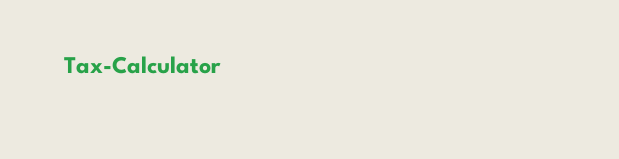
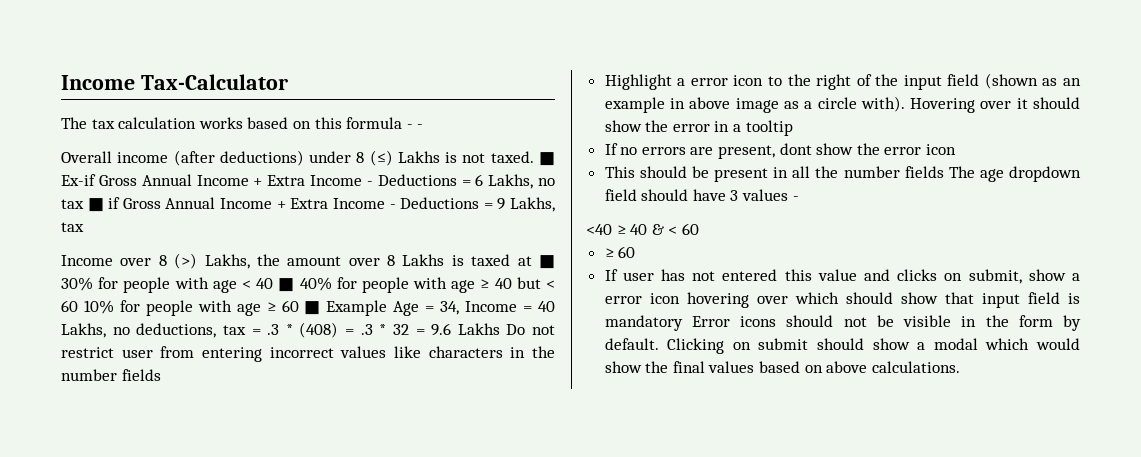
- Tax-Calculator
+ Income Tax-Calculator
+ The tax calculation works based on this formula - -
+ Overall income (after deductions) under 8 (≤) Lakhs is not taxed. ■ Ex-if Gross Annual Income + Extra Income - Deductions = 6 Lakhs, no tax ■ if Gross Annual Income + Extra Income - Deductions = 9 Lakhs, tax
+ Income over 8 (>) Lakhs, the amount over 8 Lakhs is taxed at ■ 30% for people with age < 40 ■ 40% for people with age ≥ 40 but < 60 10% for people with age ≥ 60 ■ Example Age = 34, Income = 40 Lakhs, no deductions, tax = .3 * (408) = .3 * 32 = 9.6 Lakhs Do not restrict user from entering incorrect values like characters in the number fields
+ Highlight a error icon to the right of the input field (shown as an example in above image as a circle with). Hovering over it should show the error in a tooltip
+ If no errors are present, dont show the error icon
+ This should be present in all the number fields The age dropdown field should have 3 values -
+ <40 ≥ 40 & < 60
+ ≥ 60
+ If user has not entered this value and clicks on submit, show a error icon hovering over which should show that input field is mandatory Error icons should not be visible in the form by default. Clicking on submit should show a modal which would show the final values based on above calculations.

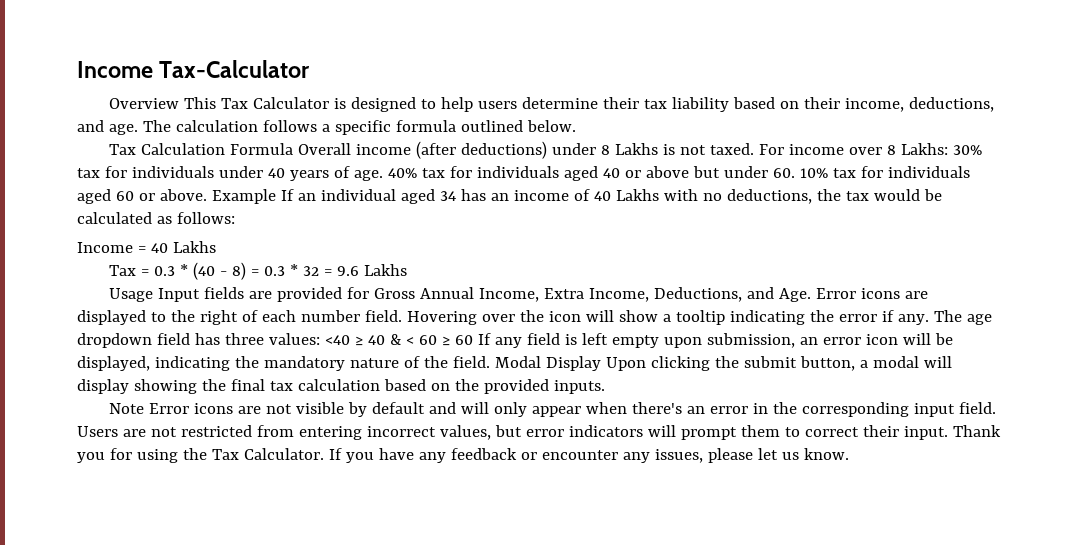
- The tax calculation works based on this formula - -
- Overall income (after deductions) under 8 (≤) Lakhs is not taxed.
+ Overview This Tax Calculator is designed to help users determine their tax liability based on their income, deductions, and age. The calculation follows a specific formula outlined below.
+ Tax Calculation Formula Overall income (after deductions) under 8 Lakhs is not taxed.
- ■ Ex-if Gross Annual Income + Extra Income - Deductions = 6 Lakhs, no tax ■ if Gross Annual Income + Extra Income - Deductions = 9 Lakhs, tax
- Income over 8 (>) Lakhs, the amount over 8 Lakhs is taxed at ■ 30% for people with age < 40 ■ 40% for people with age ≥ 40 but < 60 10% for people with age ≥ 60 ■ Example Age = 34, Income = 40 Lakhs, no deductions, tax = .3 * (408) = .3 * 32 = 9.6 Lakhs Do not restrict user from entering incorrect values like characters in the number fields
- Highlight a error icon to the right of the input field (shown as an example in above image as a circle with). Hovering over it should show the error in a tooltip
- If no errors are present, dont show the error icon
- This should be present in all the number fields The age dropdown field should have 3 values -
- <40 ≥ 40 & < 60
- ≥ 60
- If user has not entered this value and clicks on submit, show a error icon hovering over which should show that input field is mandatory Error icons should not be visible in the form by default. Clicking on submit should show a modal which would show the final values based on above calculations.
+ For income over 8 Lakhs: 30% tax for individuals under 40 years of age. 40% tax for individuals aged 40 or above but under 60. 10% tax for individuals aged 60 or above. Example If an individual aged 34 has an income of 40 Lakhs with no deductions, the tax would be calculated as follows:
+ Income = 40 Lakhs
+ Tax = 0.3 * (40 - 8) = 0.3 * 32 = 9.6 Lakhs
+ Usage Input fields are provided for Gross Annual Income, Extra Income, Deductions, and Age. Error icons are displayed to the right of each number field. Hovering over the icon will show a tooltip indicating the error if any. The age dropdown field has three values: <40 ≥ 40 & < 60 ≥ 60 If any field is left empty upon submission, an error icon will be displayed, indicating the mandatory nature of the field. Modal Display Upon clicking the submit button, a modal will display showing the final tax calculation based on the provided inputs.
+ Note Error icons are not visible by default and will only appear when there's an error in the corresponding input field. Users are not restricted from entering incorrect values, but error indicators will prompt them to correct their input. Thank you for using the Tax Calculator. If you have any feedback or encounter any issues, please let us know.

